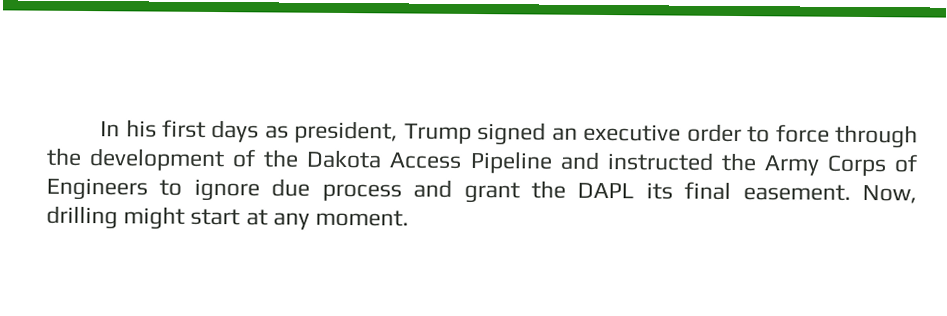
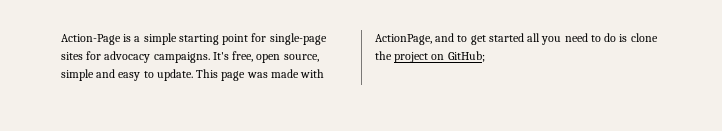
- In his first days as president, Trump signed an executive order to force through the development of the Dakota Access Pipeline and instructed the Army Corps of Engineers to ignore due process and grant the DAPL its final easement. Now, drilling might start at any moment.
+ Action-Page is a simple starting point for single-page sites for advocacy campaigns. It's free, open source, simple and easy to update. This page was made with ActionPage, and to get started all you need to do is clone the project on GitHub;

